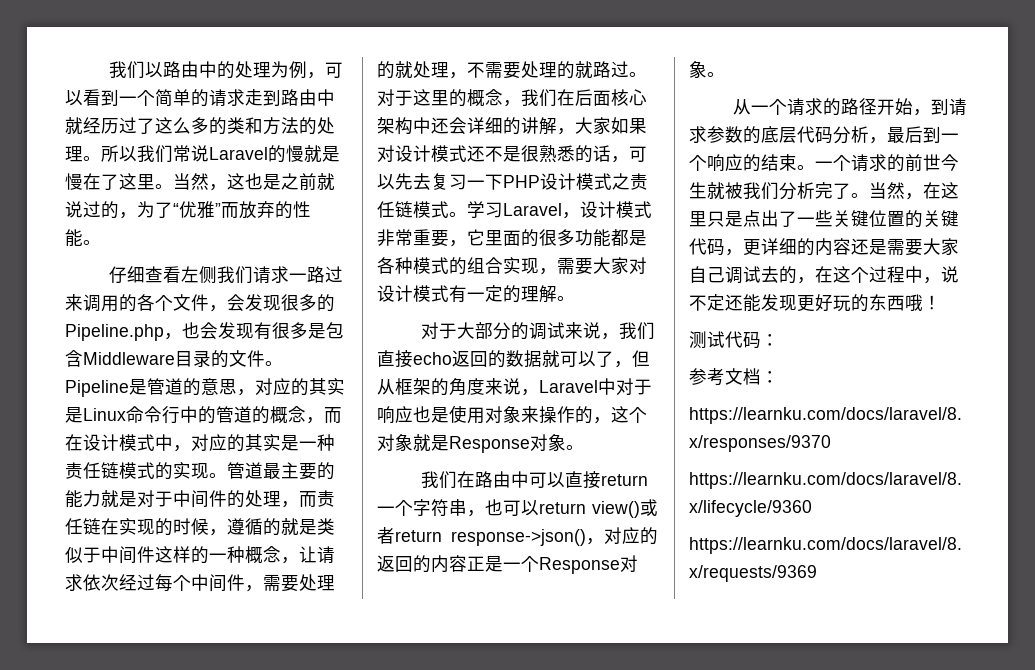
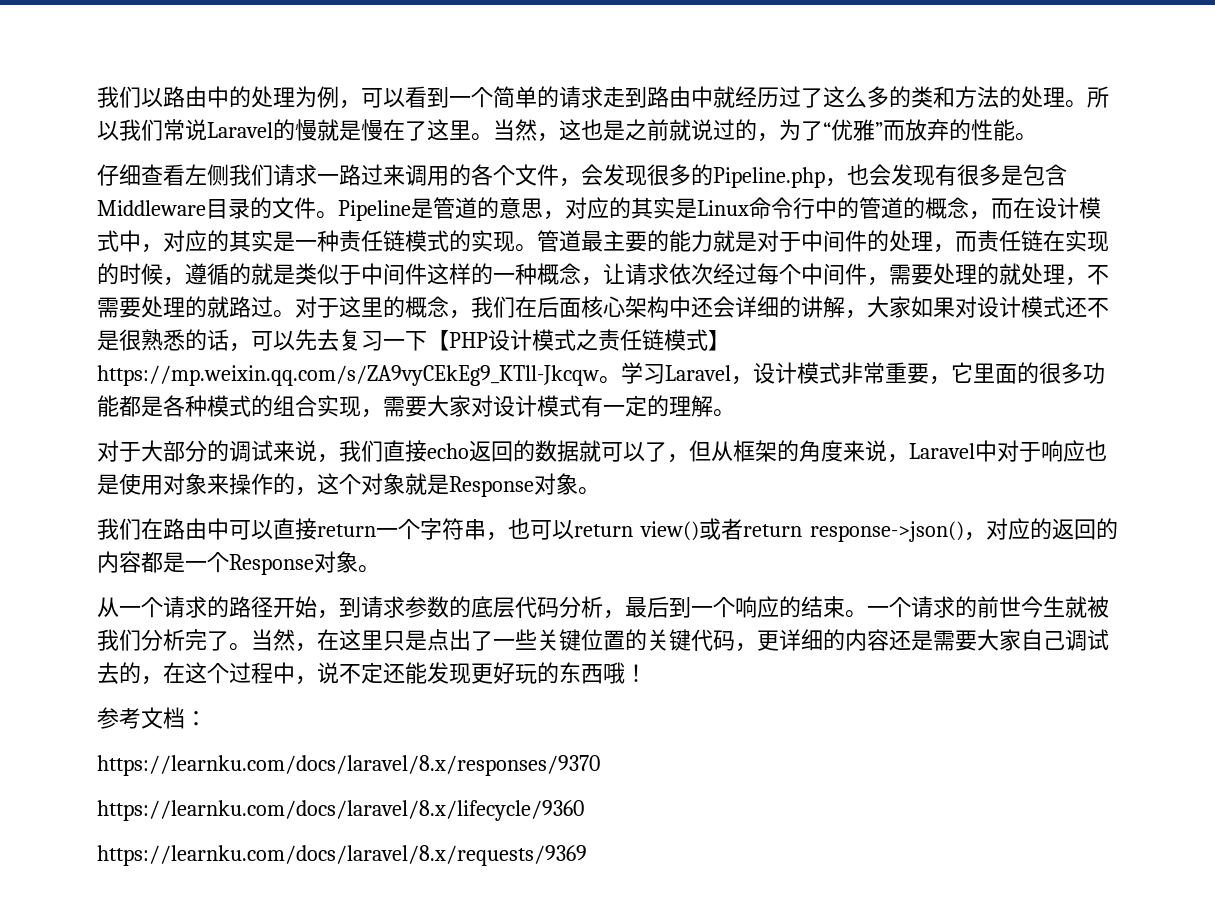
- 对于这里的概念，我们在后面核心架构中还会详细的讲解，大家如果对设计模式还不是很熟悉的话，可以先去复习一下PHP设计模式之责任链模式。
+ 对于这里的概念，我们在后面核心架构中还会详细的讲解，大家如果对设计模式还不是很熟悉的话，可以先去复习一下【PHP设计模式之责任链模式】https://mp.weixin.qq.com/s/ZA9vyCEkEg9_KTll-Jkcqw。
- 我们在路由中可以直接return一个字符串，也可以return view()或者return response->json()，对应的返回的内容正是一个Response对象。
+ 我们在路由中可以直接return一个字符串，也可以return view()或者return response->json()，对应的返回的内容都是一个Response对象。
- 测试代码：

